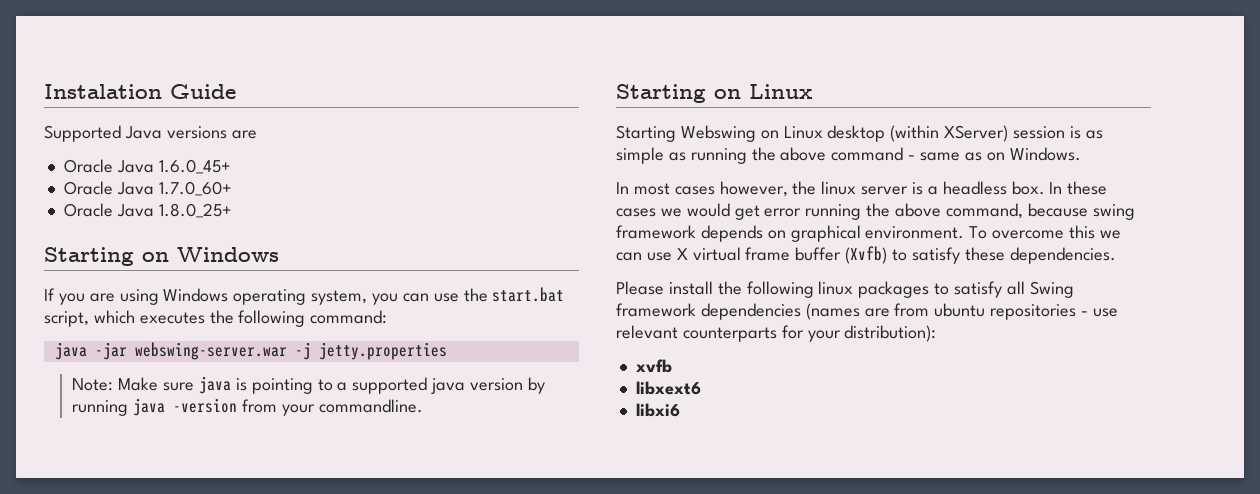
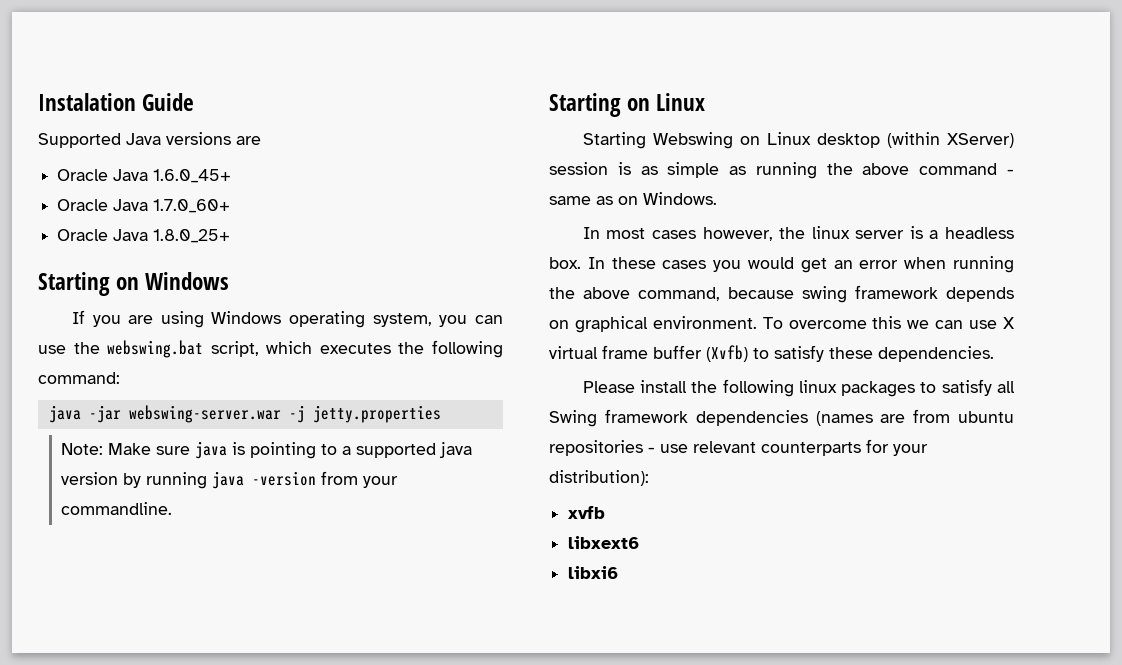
- If you are using Windows operating system, you can use the start.bat script, which executes the following command:
+ If you are using Windows operating system, you can use the webswing.bat script, which executes the following command:
- In these cases we would get error running the above command, because swing framework depends on graphical environment.
+ In these cases you would get an error when running the above command, because swing framework depends on graphical environment.

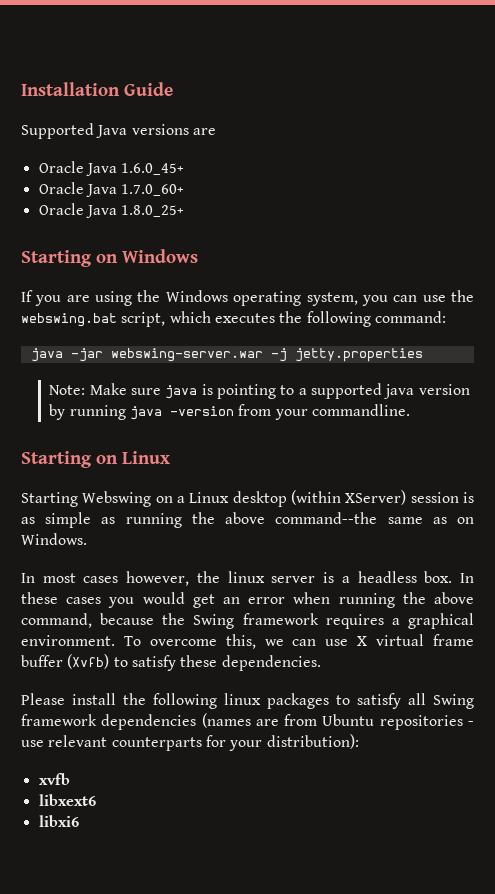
- Instalation Guide
+ Installation Guide
- If you are using Windows operating system, you can use the webswing.bat script, which executes the following command:
+ If you are using the Windows operating system, you can use the webswing.bat script, which executes the following command:
- Starting Webswing on Linux desktop (within XServer) session is as simple as running the above command - same as on Windows.
+ Starting Webswing on a Linux desktop (within XServer) session is as simple as running the above command--the same as on Windows.
- In these cases you would get an error when running the above command, because swing framework depends on graphical environment.
+ In these cases you would get an error when running the above command, because the Swing framework requires a graphical environment.
- To overcome this we can use X virtual frame buffer (Xvfb) to satisfy these dependencies.
+ To overcome this, we can use X virtual frame buffer (Xvfb) to satisfy these dependencies.
- Please install the following linux packages to satisfy all Swing framework dependencies (names are from ubuntu repositories - use relevant counterparts for your distribution):
+ Please install the following linux packages to satisfy all Swing framework dependencies (names are from Ubuntu repositories - use relevant counterparts for your distribution):

